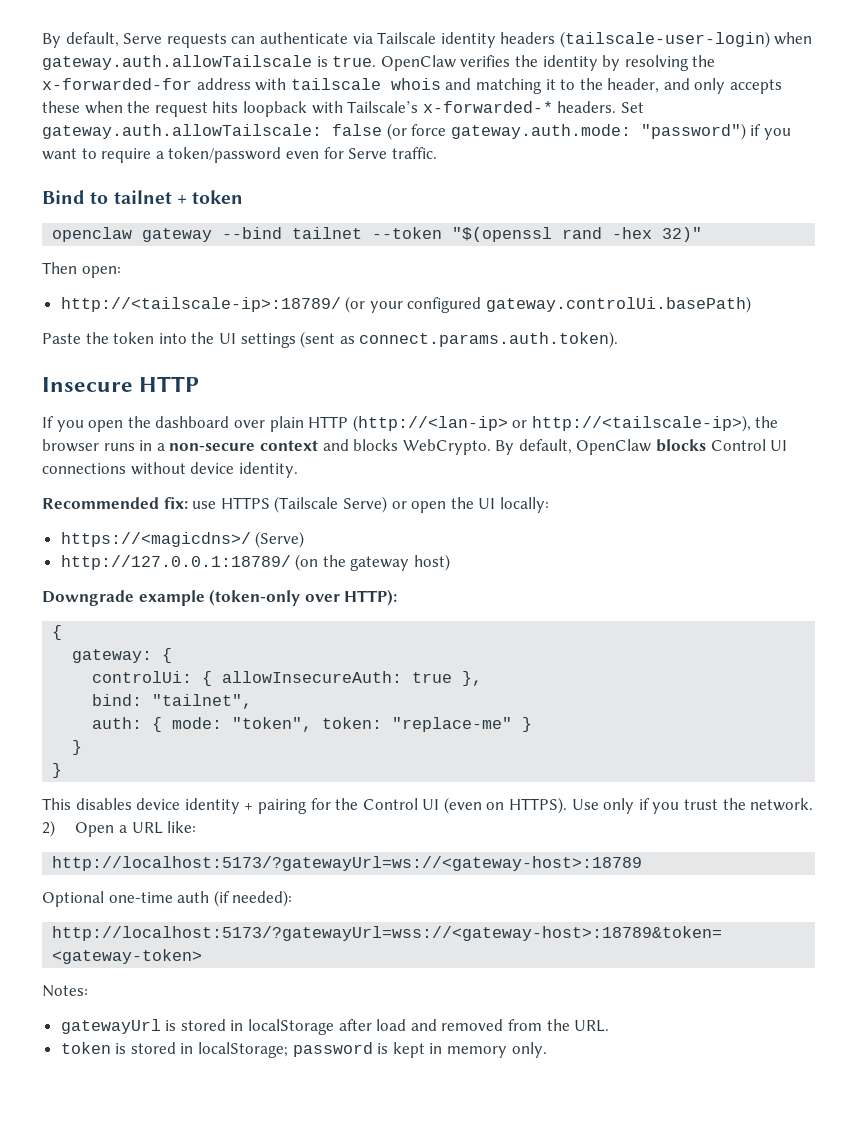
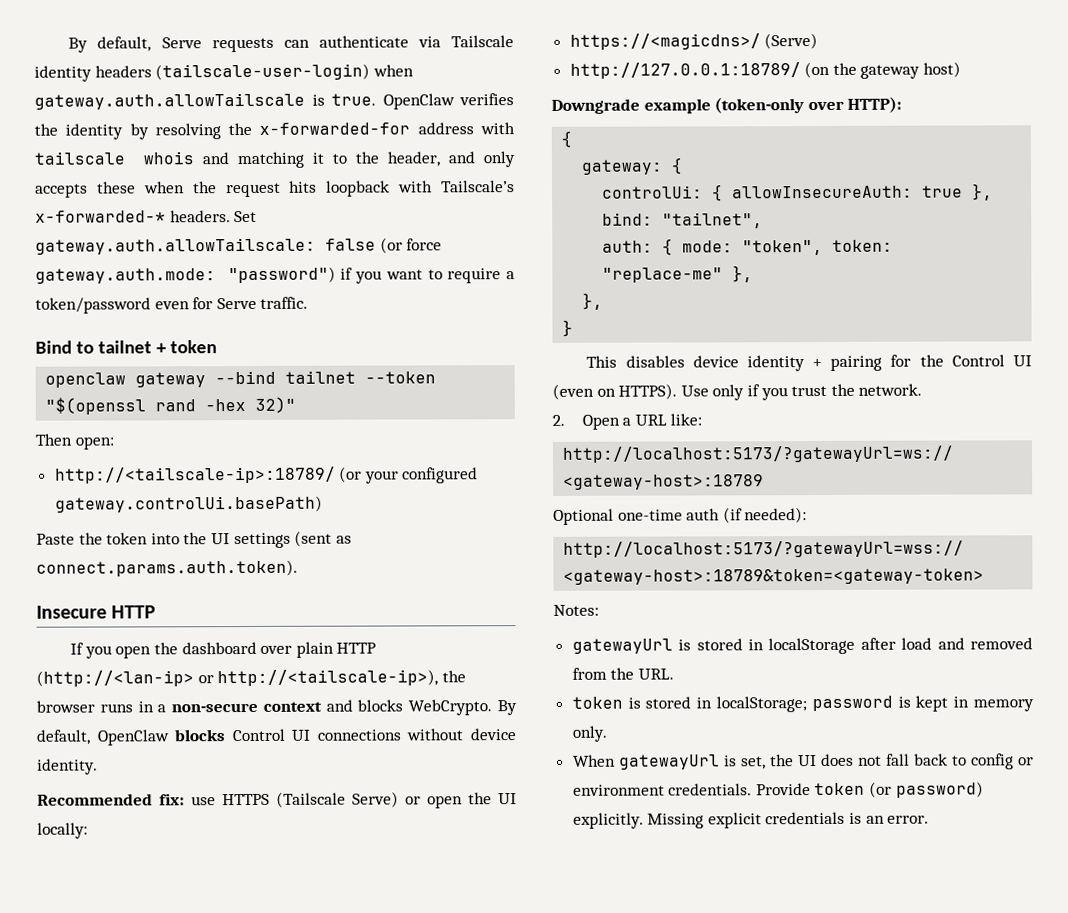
- auth: { mode: "token", token: "replace-me" }
- }
+ auth: { mode: "token", token: "replace-me" },
+ },
- 2) Open a URL like:
+ 2. Open a URL like:
+ When gatewayUrl is set, the UI does not fall back to config or environment credentials. Provide token (or password) explicitly. Missing explicit credentials is an error.

